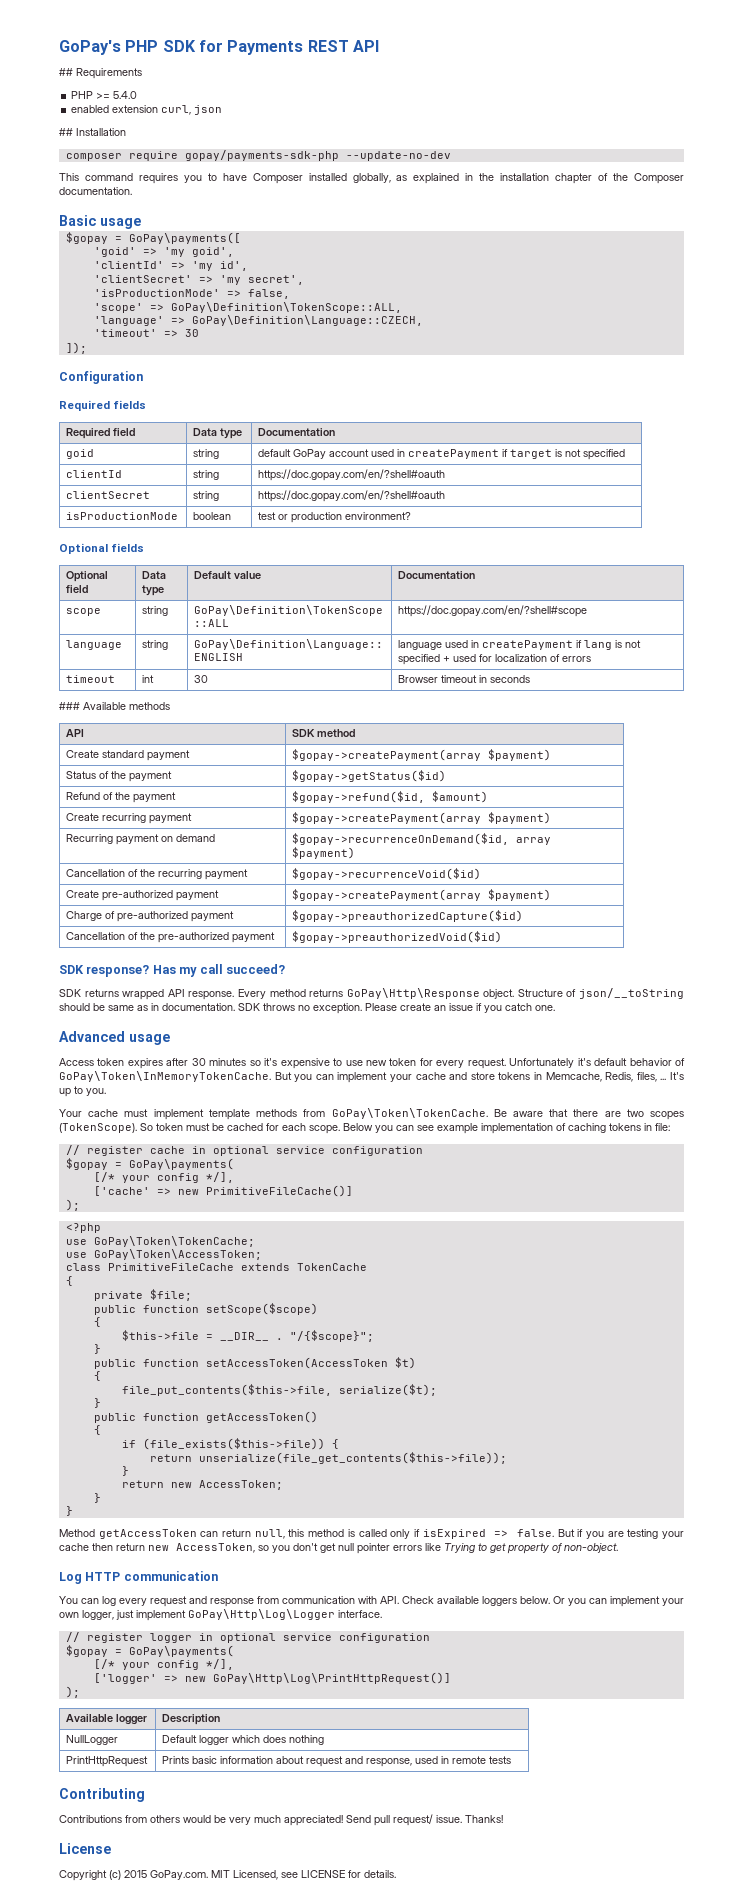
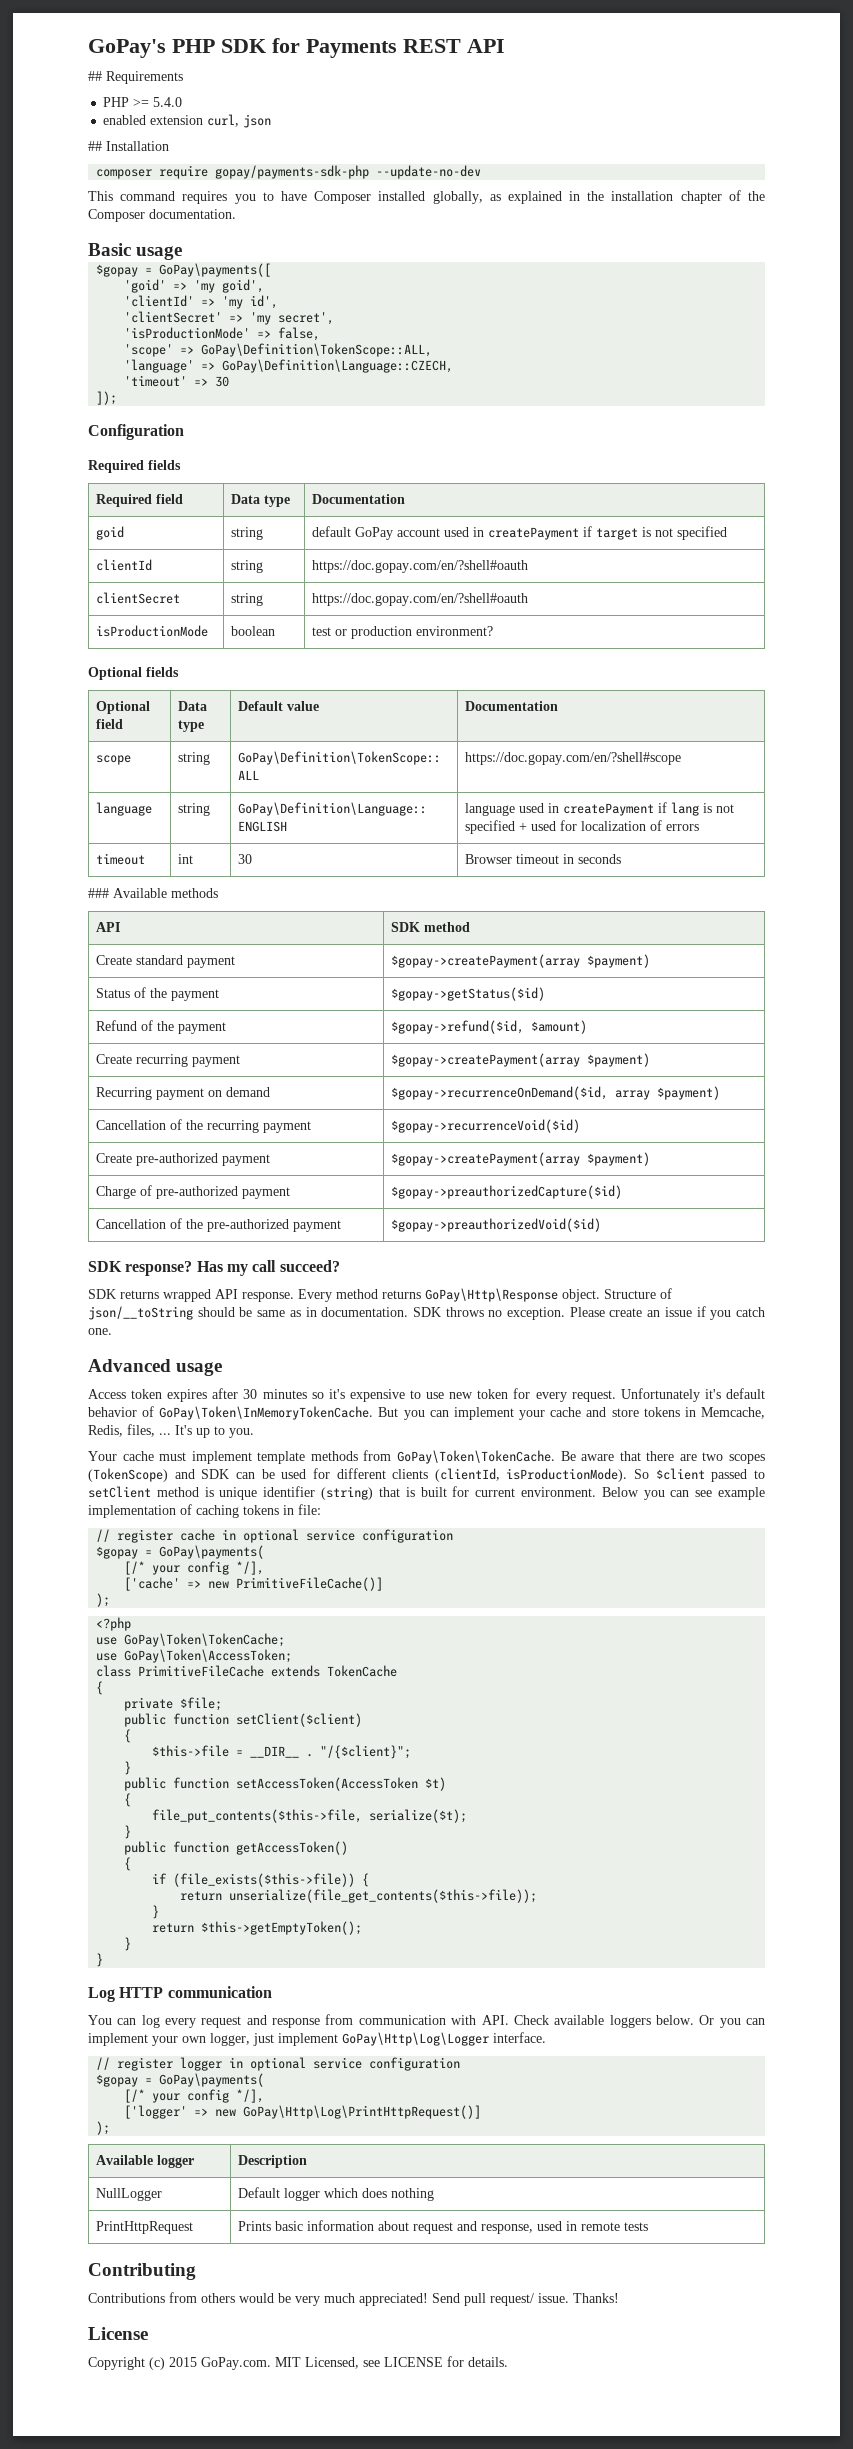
- Be aware that there are two scopes (TokenScope). So token must be cached for each scope.
+ Be aware that there are two scopes (TokenScope) and SDK can be used for different clients (clientId, isProductionMode). So $client passed to setClient method is unique identifier (string) that is built for current environment.
- public function setScope($scope)
+ public function setClient($client)
- "/{$scope}";
+ "/{$client}";
- return new AccessToken;
+ return $this->getEmptyToken();
- Method getAccessToken can return null, this method is called only if isExpired => false. But if you are testing your cache then return new AccessToken, so you don't get null pointer errors like Trying to get property of non-object.

